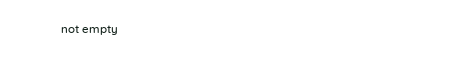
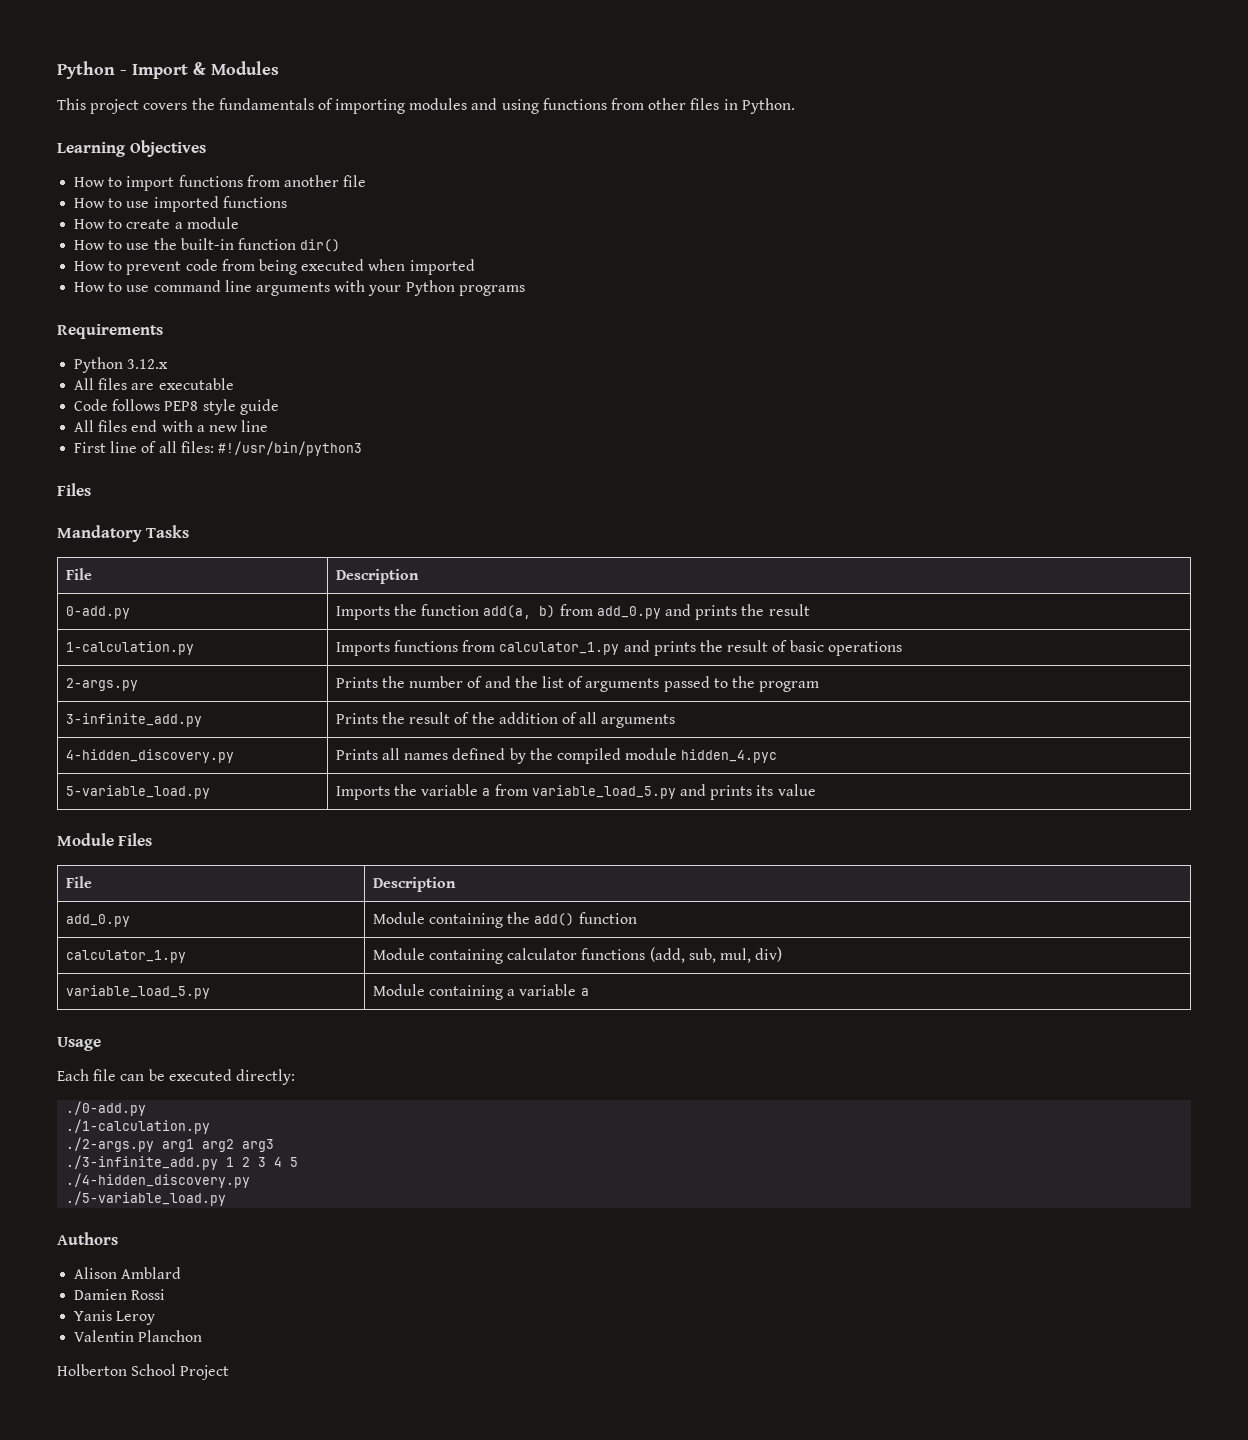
- not empty
+ Python - Import & Modules
+ This project covers the fundamentals of importing modules and using functions from other files in Python.
+ Learning Objectives
+ How to import functions from another file
+ How to use imported functions
+ How to create a module
+ How to use the built-in function dir()
+ How to prevent code from being executed when imported
+ How to use command line arguments with your Python programs
+ Requirements
+ Python 3.12.x
+ All files are executable
+ Code follows PEP8 style guide
+ All files end with a new line
+ First line of all files: #!/usr/bin/python3
+ Files
+ Mandatory Tasks
+ File | Description
+ 0-add.py | Imports the function add(a, b) from add_0.py and prints the result
+ 1-calculation.py | Imports functions from calculator_1.py and prints the result of basic operations
+ 2-args.py | Prints the number of and the list of arguments passed to the program
+ 3-infinite_add.py | Prints the result of the addition of all arguments
+ 4-hidden_discovery.py | Prints all names defined by the compiled module hidden_4.pyc
+ 5-variable_load.py | Imports the variable a from variable_load_5.py and prints its value
+ Module Files
+ File | Description
+ add_0.py | Module containing the add() function
+ calculator_1.py | Module containing calculator functions (add, sub, mul, div)
+ variable_load_5.py | Module containing a variable a
+ Usage
+ Each file can be executed directly:
+ ./0-add.py
+ ./1-calculation.py
+ ./2-args.py arg1 arg2 arg3
+ ./3-infinite_add.py 1 2 3 4 5
+ ./4-hidden_discovery.py
+ ./5-variable_load.py
+ Authors
+ Alison Amblard
+ Damien Rossi
+ Yanis Leroy
+ Valentin Planchon
+ Holberton School Project

